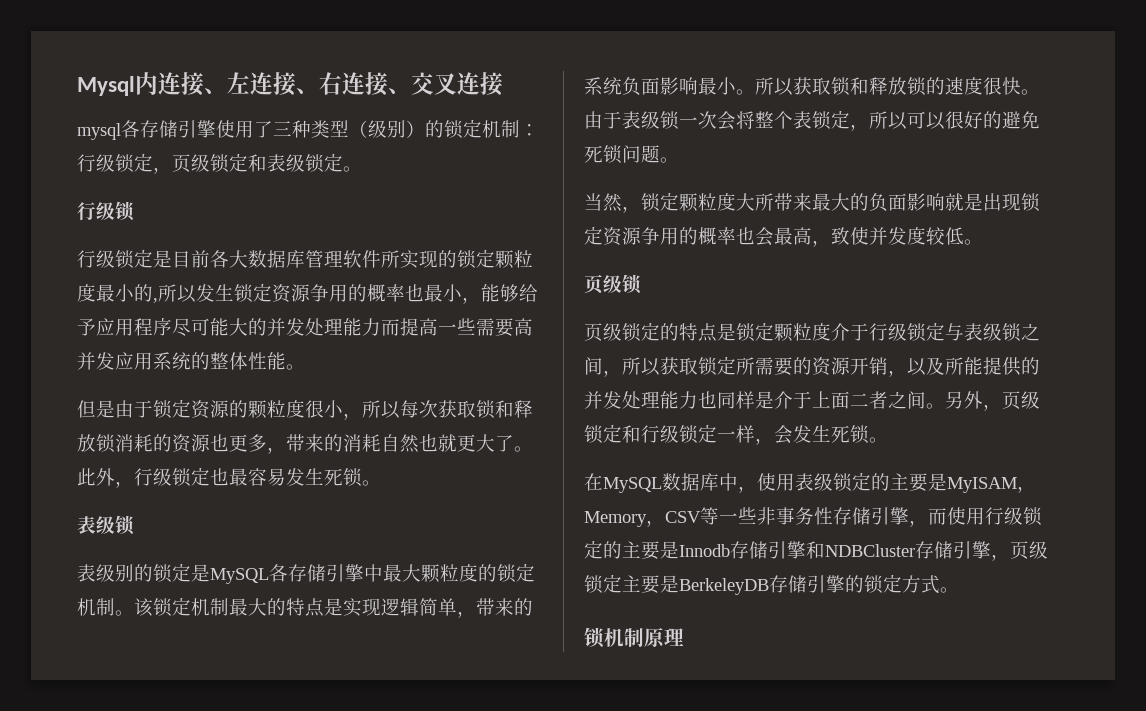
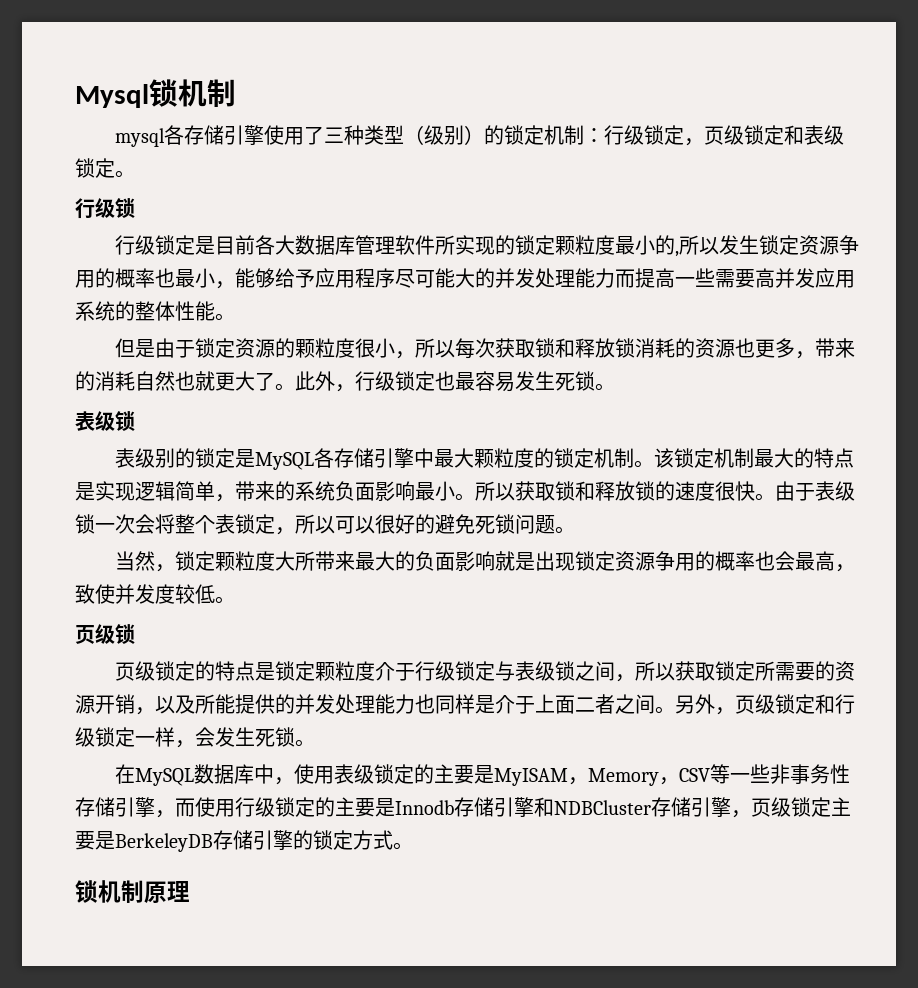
- Mysql内连接、左连接、右连接、交叉连接
+ Mysql锁机制

